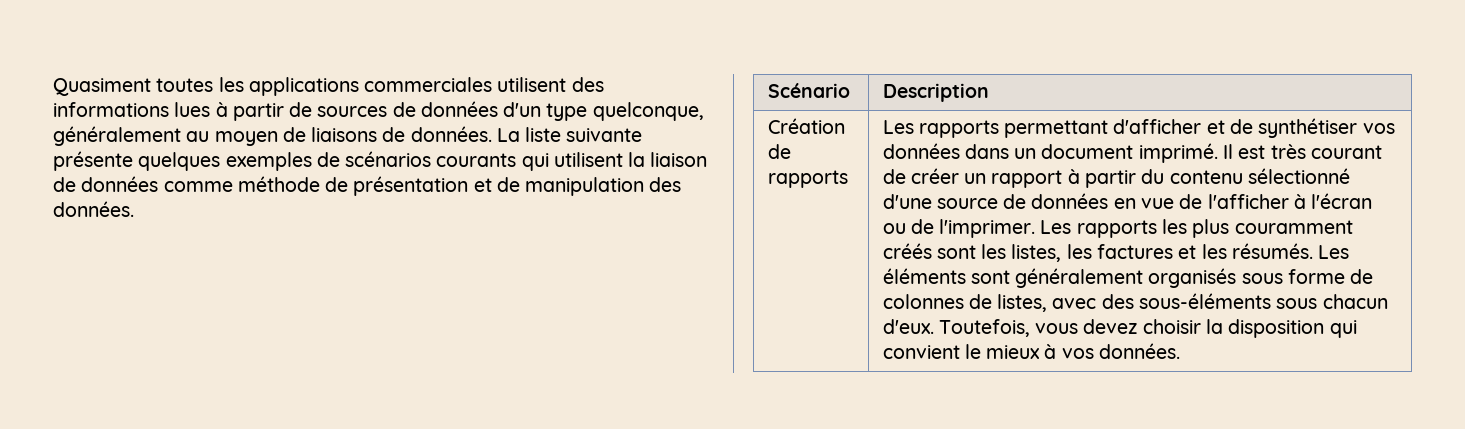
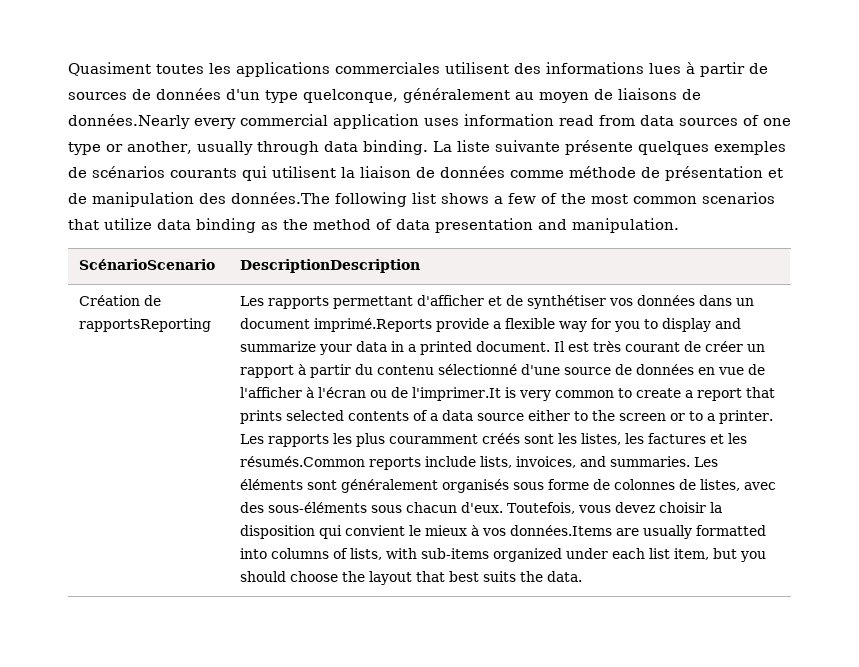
- Quasiment toutes les applications commerciales utilisent des informations lues à partir de sources de données d'un type quelconque, généralement au moyen de liaisons de données.
+ Quasiment toutes les applications commerciales utilisent des informations lues à partir de sources de données d'un type quelconque, généralement au moyen de liaisons de données.Nearly every commercial application uses information read from data sources of one type or another, usually through data binding.
- La liste suivante présente quelques exemples de scénarios courants qui utilisent la liaison de données comme méthode de présentation et de manipulation des données.
- Scénario | Description
+ La liste suivante présente quelques exemples de scénarios courants qui utilisent la liaison de données comme méthode de présentation et de manipulation des données.The following list shows a few of the most common scenarios that utilize data binding as the method of data presentation and manipulation.
+ ScénarioScenario | DescriptionDescription
- Création de rapports
+ Création de rapportsReporting
- Les rapports permettant d'afficher et de synthétiser vos données dans un document imprimé.
+ Les rapports permettant d'afficher et de synthétiser vos données dans un document imprimé.Reports provide a flexible way for you to display and summarize your data in a printed document.
- Il est très courant de créer un rapport à partir du contenu sélectionné d'une source de données en vue de l'afficher à l'écran ou de l'imprimer.
+ Il est très courant de créer un rapport à partir du contenu sélectionné d'une source de données en vue de l'afficher à l'écran ou de l'imprimer.It is very common to create a report that prints selected contents of a data source either to the screen or to a printer.
- Les rapports les plus couramment créés sont les listes, les factures et les résumés.
+ Les rapports les plus couramment créés sont les listes, les factures et les résumés.Common reports include lists, invoices, and summaries.
- Toutefois, vous devez choisir la disposition qui convient le mieux à vos données.
+ Toutefois, vous devez choisir la disposition qui convient le mieux à vos données.Items are usually formatted into columns of lists, with sub-items organized under each list item, but you should choose the layout that best suits the data.

